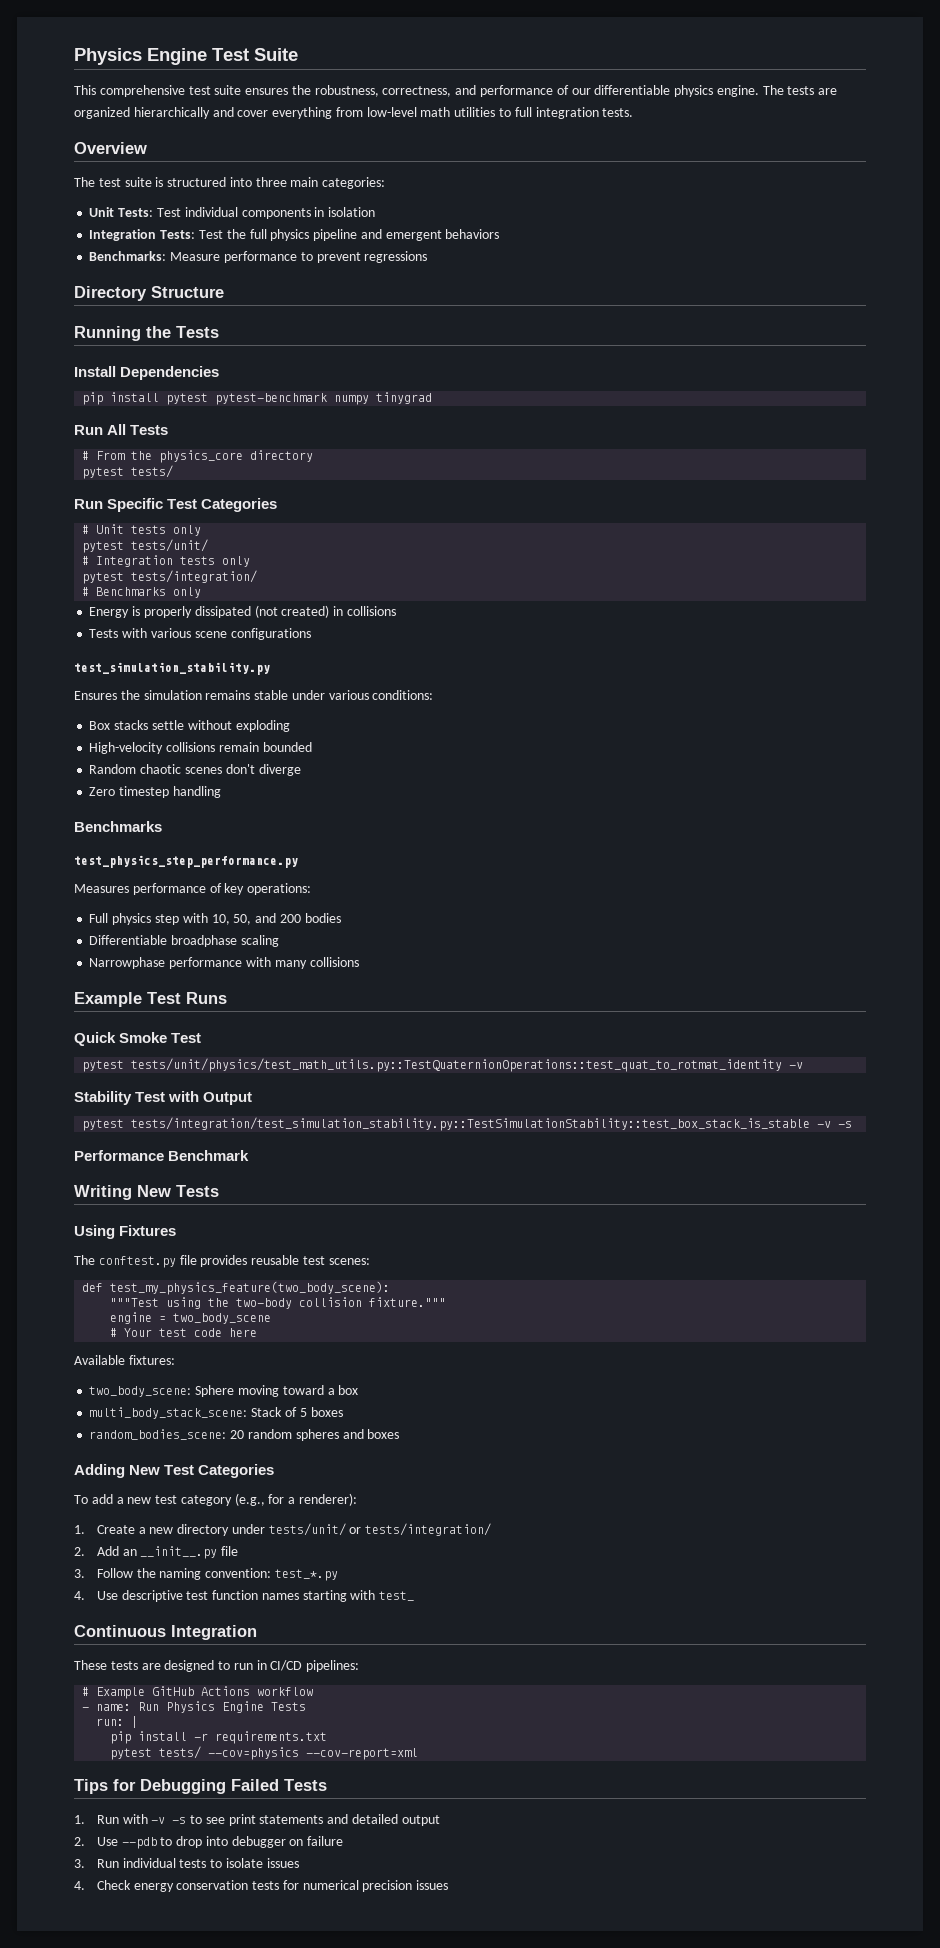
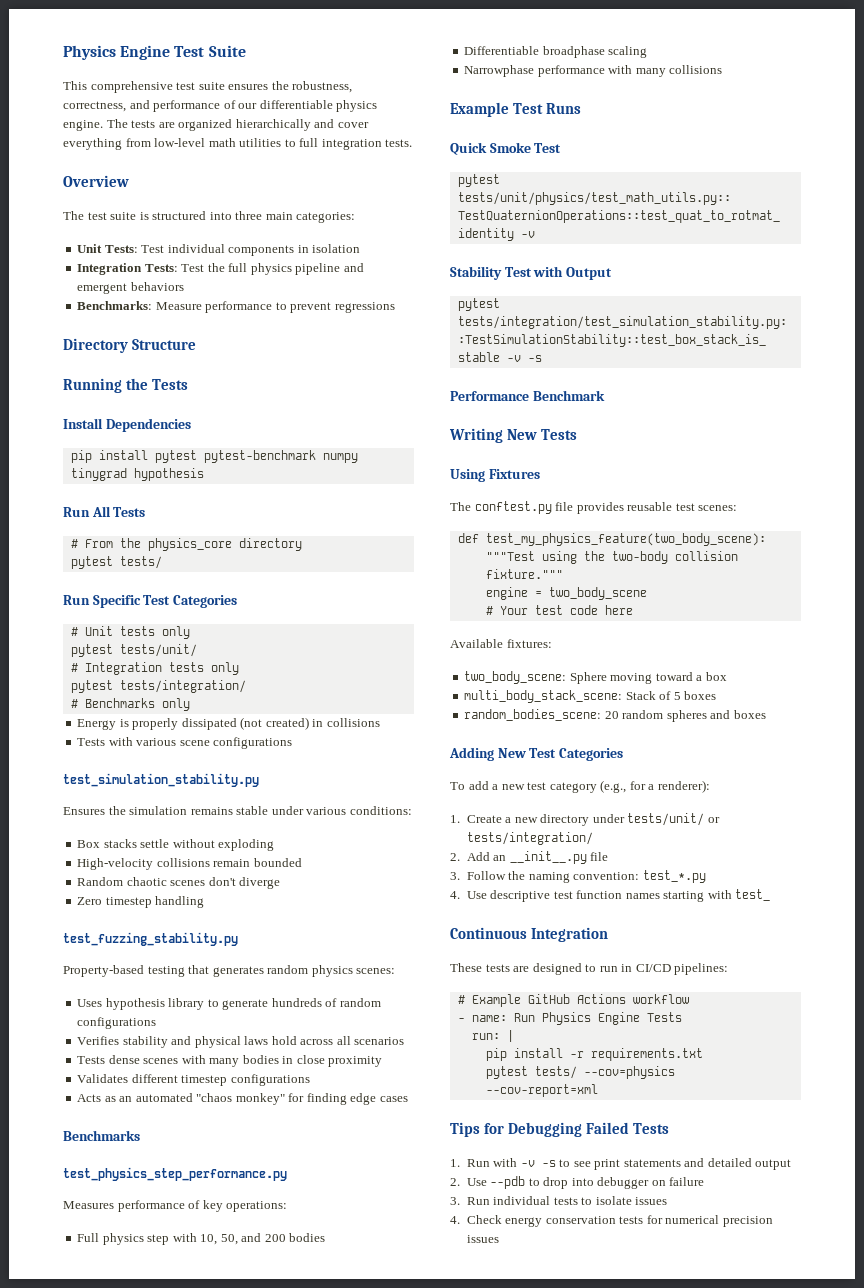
- pip install pytest pytest-benchmark numpy tinygrad
+ pip install pytest pytest-benchmark numpy tinygrad hypothesis
+ test_fuzzing_stability.py
+ Property-based testing that generates random physics scenes:
+ Uses hypothesis library to generate hundreds of random configurations
+ Verifies stability and physical laws hold across all scenarios
+ Tests dense scenes with many bodies in close proximity
+ Validates different timestep configurations
+ Acts as an automated "chaos monkey" for finding edge cases

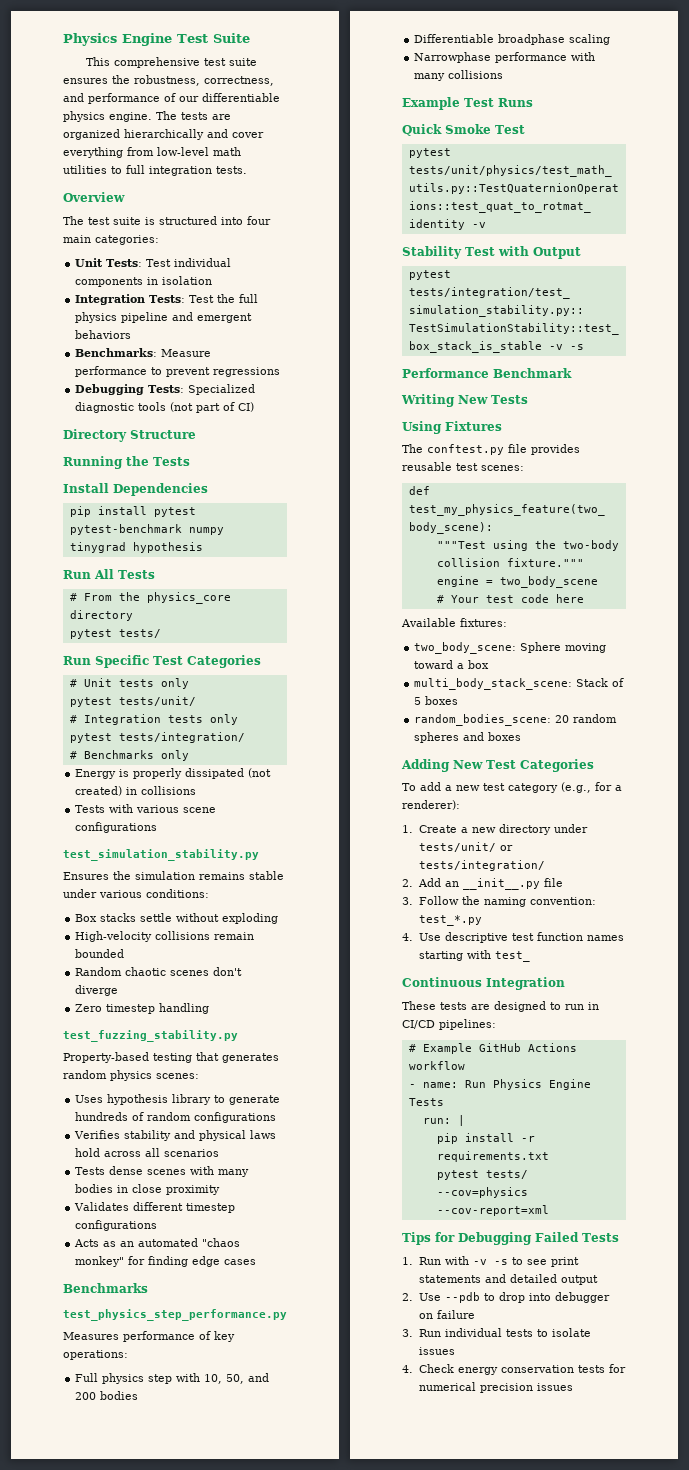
- The test suite is structured into three main categories:
+ The test suite is structured into four main categories:
+ Debugging Tests: Specialized diagnostic tools (not part of CI)

